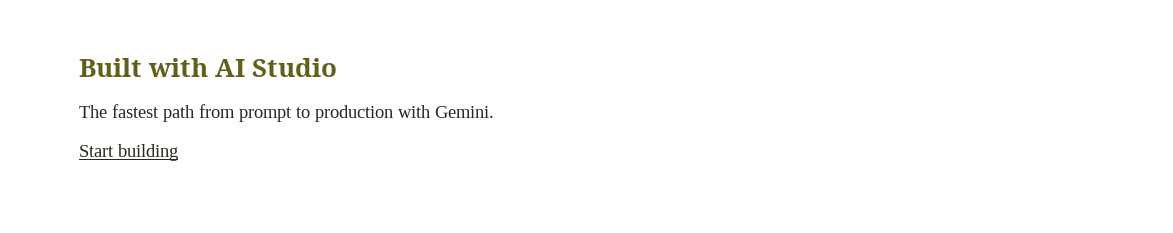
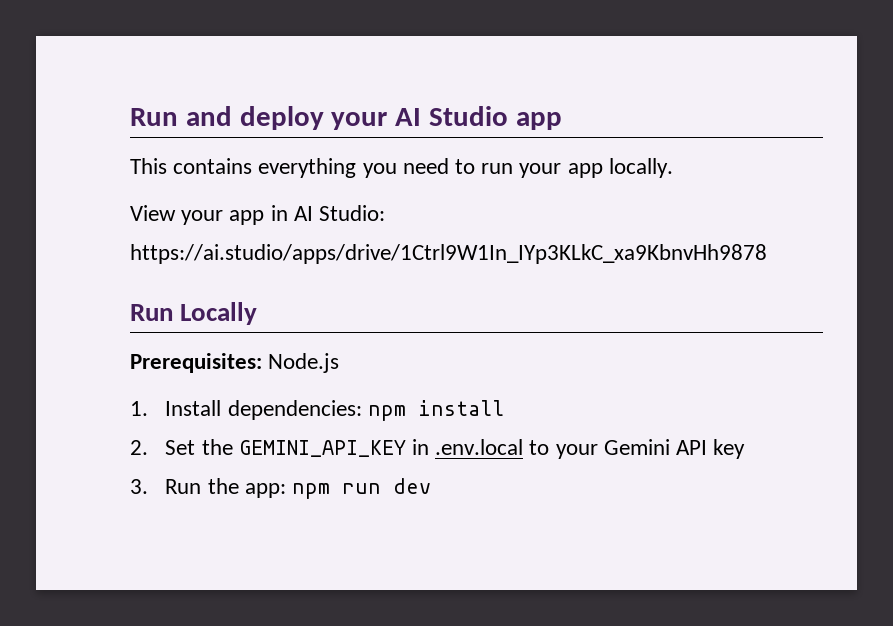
- Built with AI Studio
- The fastest path from prompt to production with Gemini.
- Start building
+ Run and deploy your AI Studio app
+ This contains everything you need to run your app locally.
+ View your app in AI Studio: https://ai.studio/apps/drive/1Ctrl9W1In_IYp3KLkC_xa9KbnvHh9878
+ Run Locally
+ Prerequisites: Node.js
+ 1. Install dependencies: npm install
+ 2. Set the GEMINI_API_KEY in .env.local to your Gemini API key
+ 3. Run the app: npm run dev

